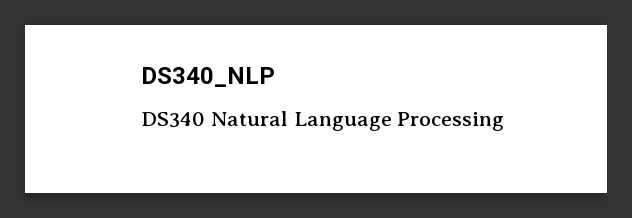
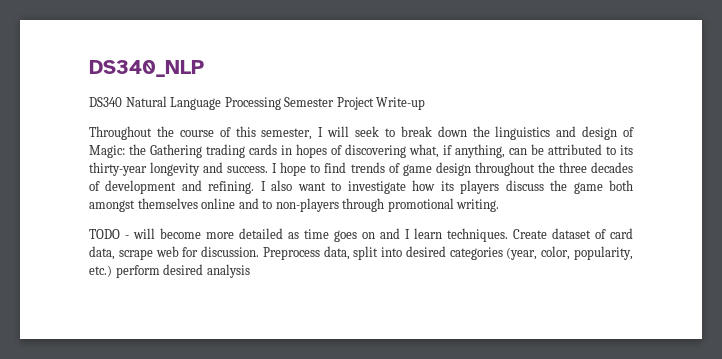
- DS340 Natural Language Processing
+ DS340 Natural Language Processing Semester Project Write-up
+ Throughout the course of this semester, I will seek to break down the linguistics and design of Magic: the Gathering trading cards in hopes of discovering what, if anything, can be attributed to its thirty-year longevity and success. I hope to find trends of game design throughout the three decades of development and refining. I also want to investigate how its players discuss the game both amongst themselves online and to non-players through promotional writing.
+ TODO - will become more detailed as time goes on and I learn techniques. Create dataset of card data, scrape web for discussion. Preprocess data, split into desired categories (year, color, popularity, etc.) perform desired analysis

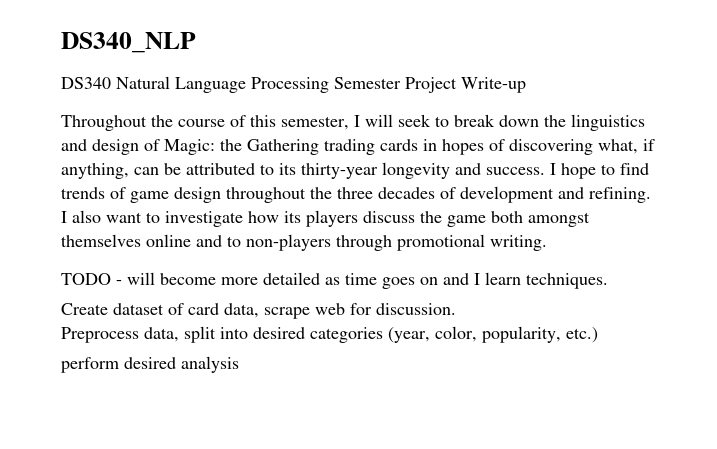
- TODO - will become more detailed as time goes on and I learn techniques. Create dataset of card data, scrape web for discussion. Preprocess data, split into desired categories (year, color, popularity, etc.) perform desired analysis
+ TODO - will become more detailed as time goes on and I learn techniques.
+ Create dataset of card data, scrape web for discussion.
+ Preprocess data, split into desired categories (year, color, popularity, etc.)
+ perform desired analysis

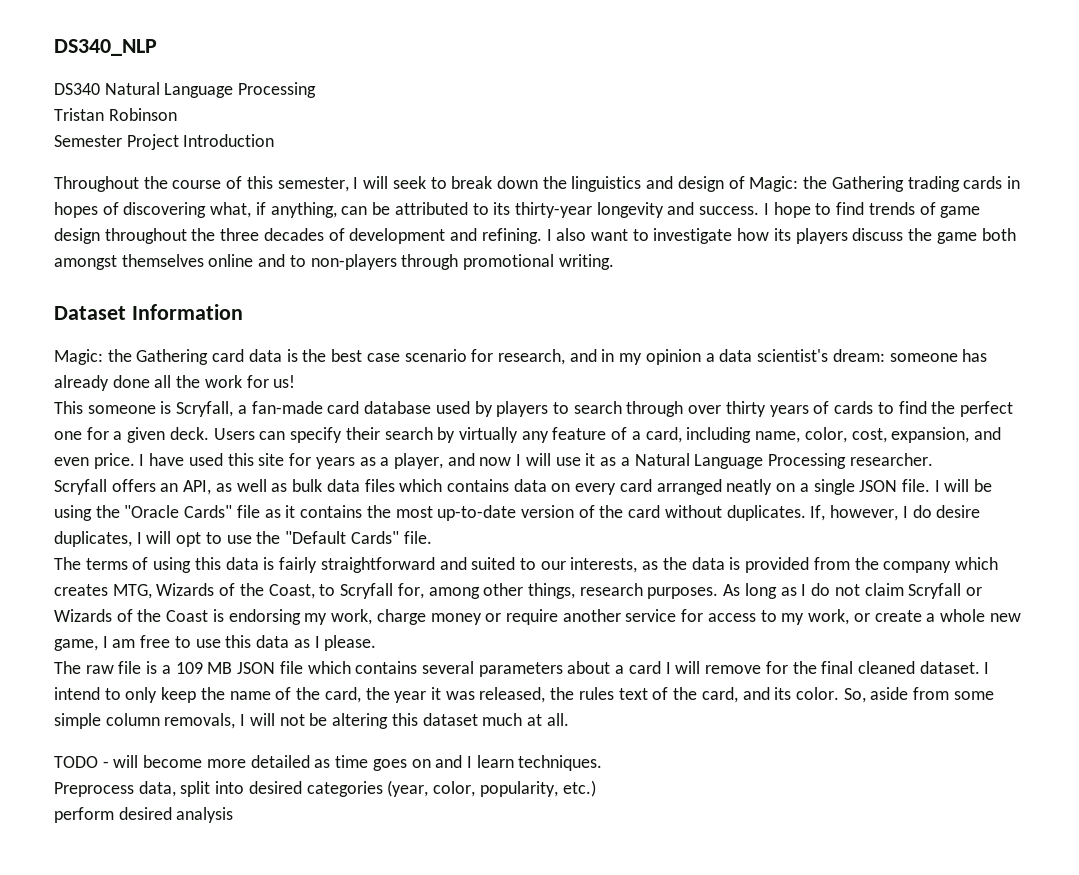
- DS340 Natural Language Processing Semester Project Write-up
+ DS340 Natural Language Processing
+ Tristan Robinson
+ Semester Project Introduction
+ Dataset Information
+ Magic: the Gathering card data is the best case scenario for research, and in my opinion a data scientist's dream: someone has already done all the work for us!
+ This someone is Scryfall, a fan-made card database used by players to search through over thirty years of cards to find the perfect one for a given deck. Users can specify their search by virtually any feature of a card, including name, color, cost, expansion, and even price. I have used this site for years as a player, and now I will use it as a Natural Language Processing researcher.
+ Scryfall offers an API, as well as bulk data files which contains data on every card arranged neatly on a single JSON file. I will be using the "Oracle Cards" file as it contains the most up-to-date version of the card without duplicates. If, however, I do desire duplicates, I will opt to use the "Default Cards" file.
+ The terms of using this data is fairly straightforward and suited to our interests, as the data is provided from the company which creates MTG, Wizards of the Coast, to Scryfall for, among other things, research purposes. As long as I do not claim Scryfall or Wizards of the Coast is endorsing my work, charge money or require another service for access to my work, or create a whole new game, I am free to use this data as I please.
+ The raw file is a 109 MB JSON file which contains several parameters about a card I will remove for the final cleaned dataset. I intend to only keep the name of the card, the year it was released, the rules text of the card, and its color. So, aside from some simple column removals, I will not be altering this dataset much at all.
- Create dataset of card data, scrape web for discussion.

